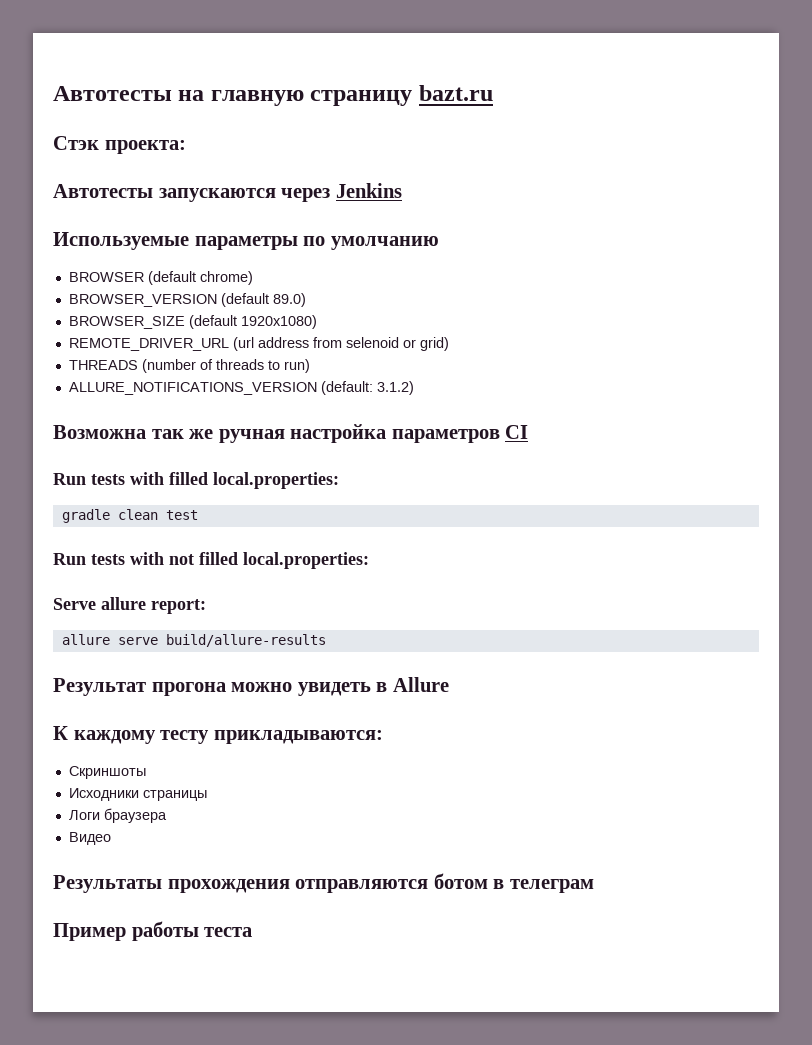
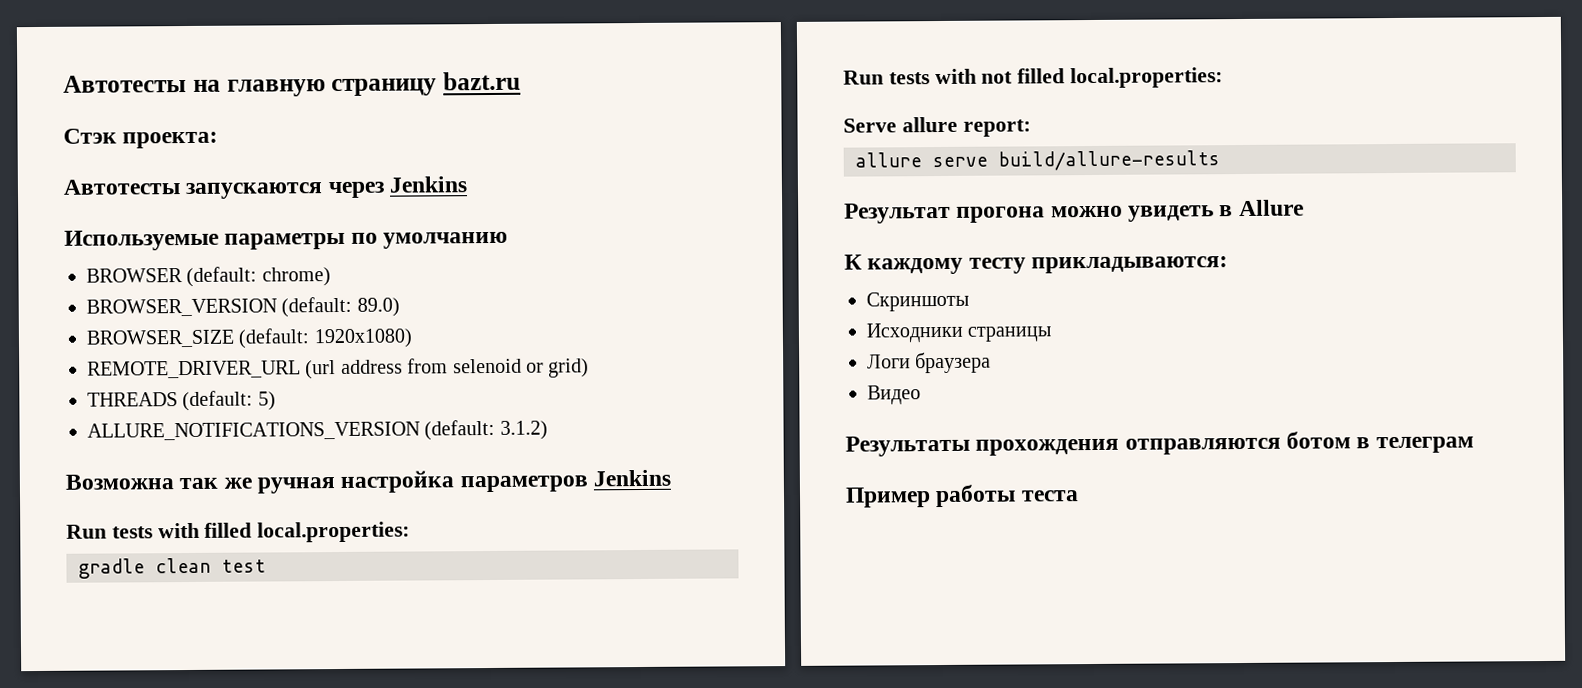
- BROWSER (default chrome)
+ BROWSER (default: chrome)
- BROWSER_VERSION (default 89.0)
+ BROWSER_VERSION (default: 89.0)
- BROWSER_SIZE (default 1920x1080)
+ BROWSER_SIZE (default: 1920x1080)
- THREADS (number of threads to run)
+ THREADS (default: 5)
- Возможна так же ручная настройка параметров CI
+ Возможна так же ручная настройка параметров Jenkins

